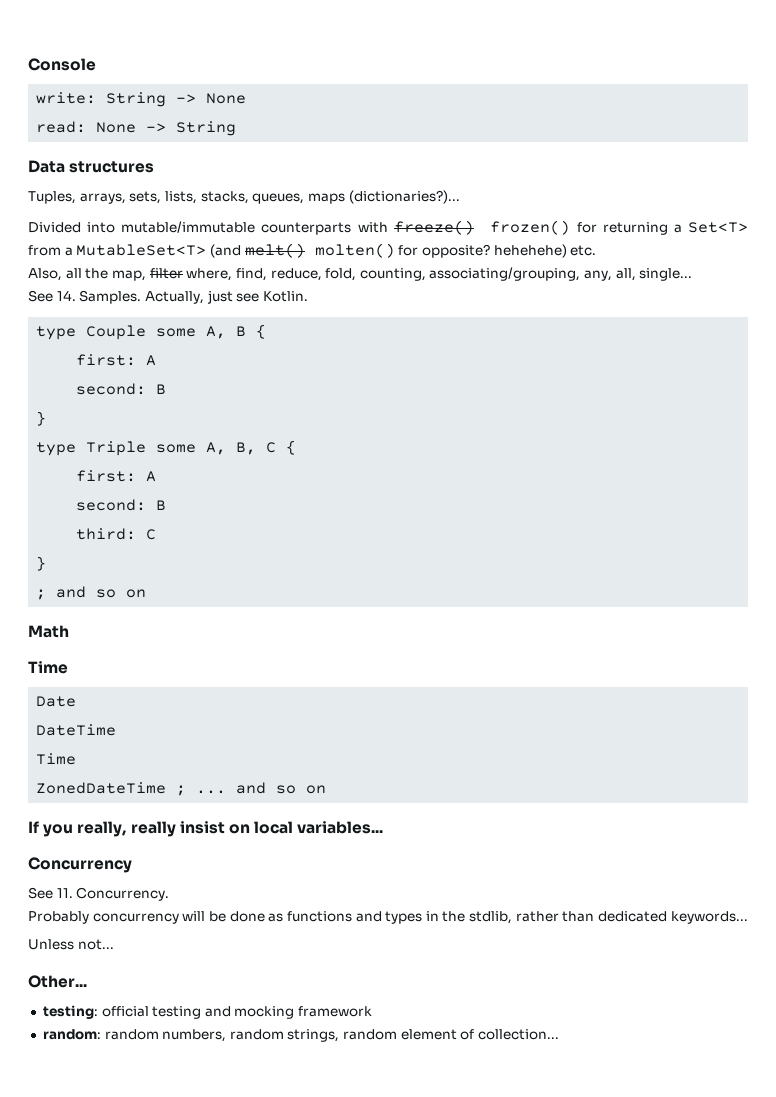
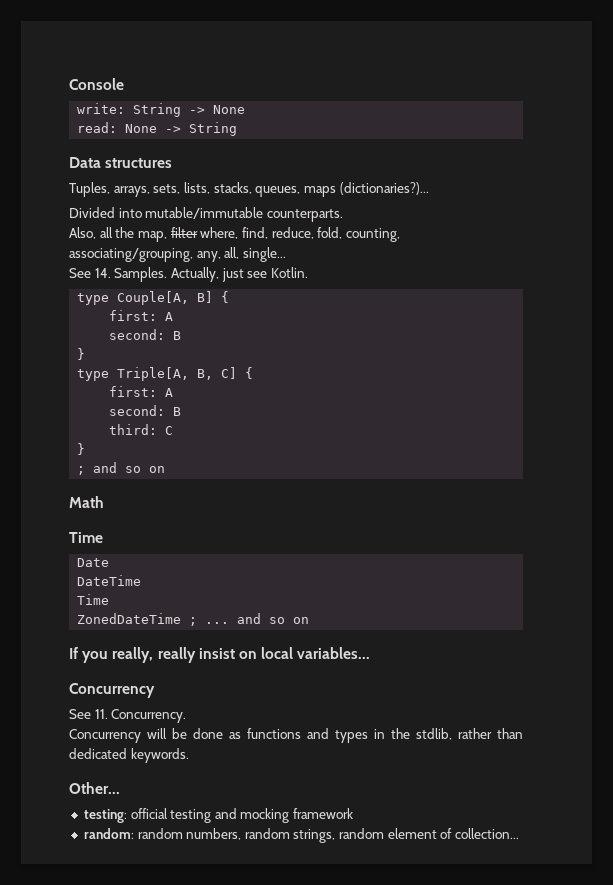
- Divided into mutable/immutable counterparts with freeze() frozen() for returning a Set<T> from a MutableSet<T> (and melt() molten() for opposite? hehehehe) etc.
+ Divided into mutable/immutable counterparts.
- type Couple some A, B {
+ type Couple[A, B] {
- type Triple some A, B, C {
+ type Triple[A, B, C] {
- Probably concurrency will be done as functions and types in the stdlib, rather than dedicated keywords...
- Unless not...
+ Concurrency will be done as functions and types in the stdlib, rather than dedicated keywords.

